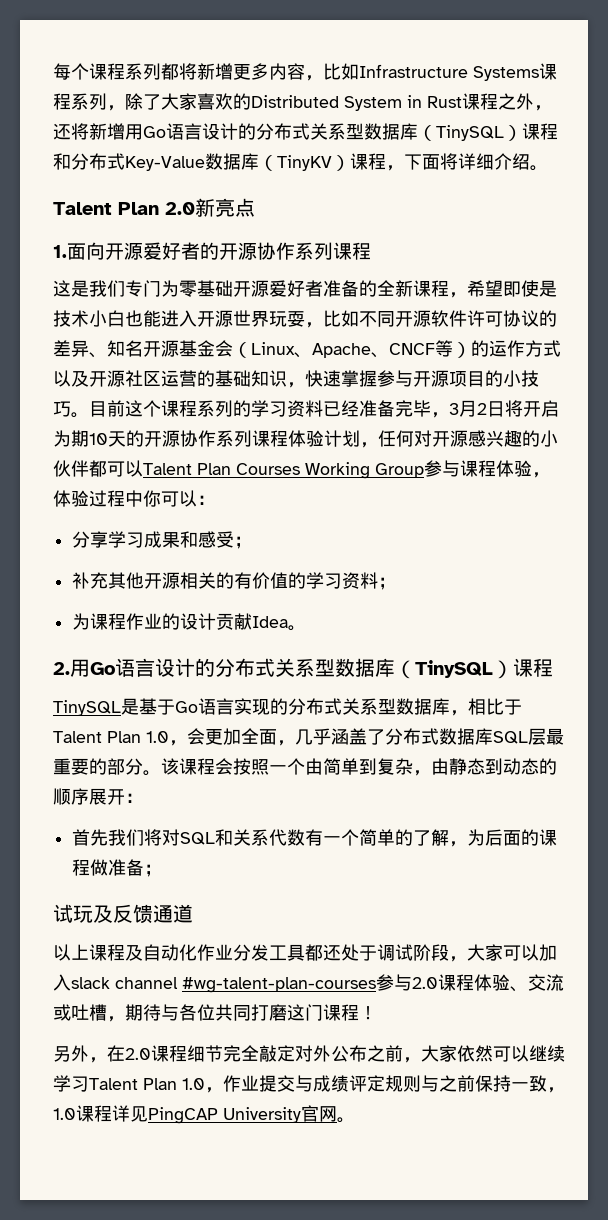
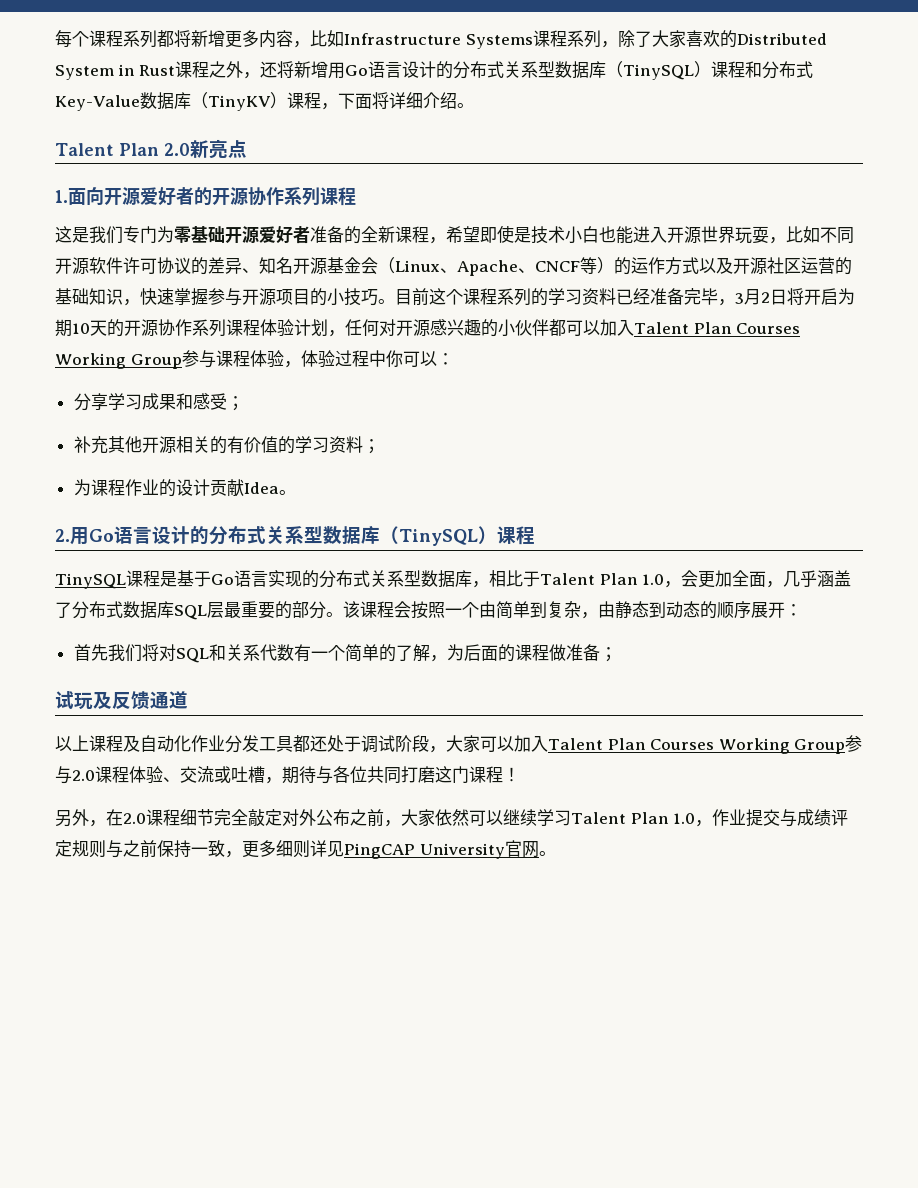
- 目前这个课程系列的学习资料已经准备完毕，3月2日将开启为期10天的开源协作系列课程体验计划，任何对开源感兴趣的小伙伴都可以Talent Plan Courses Working Group参与课程体验，体验过程中你可以：
+ 目前这个课程系列的学习资料已经准备完毕，3月2日将开启为期10天的开源协作系列课程体验计划，任何对开源感兴趣的小伙伴都可以加入Talent Plan Courses Working Group参与课程体验，体验过程中你可以：
- TinySQL是基于Go语言实现的分布式关系型数据库，相比于Talent Plan 1.0，会更加全面，几乎涵盖了分布式数据库SQL层最重要的部分。
+ TinySQL课程是基于Go语言实现的分布式关系型数据库，相比于Talent Plan 1.0，会更加全面，几乎涵盖了分布式数据库SQL层最重要的部分。
- 以上课程及自动化作业分发工具都还处于调试阶段，大家可以加入slack channel #wg-talent-plan-courses参与2.0课程体验、交流或吐槽，期待与各位共同打磨这门课程！
+ 以上课程及自动化作业分发工具都还处于调试阶段，大家可以加入Talent Plan Courses Working Group参与2.0课程体验、交流或吐槽，期待与各位共同打磨这门课程！
- 另外，在2.0课程细节完全敲定对外公布之前，大家依然可以继续学习Talent Plan 1.0，作业提交与成绩评定规则与之前保持一致，1.0课程详见PingCAP University官网。
+ 另外，在2.0课程细节完全敲定对外公布之前，大家依然可以继续学习Talent Plan 1.0，作业提交与成绩评定规则与之前保持一致，更多细则详见PingCAP University官网。

